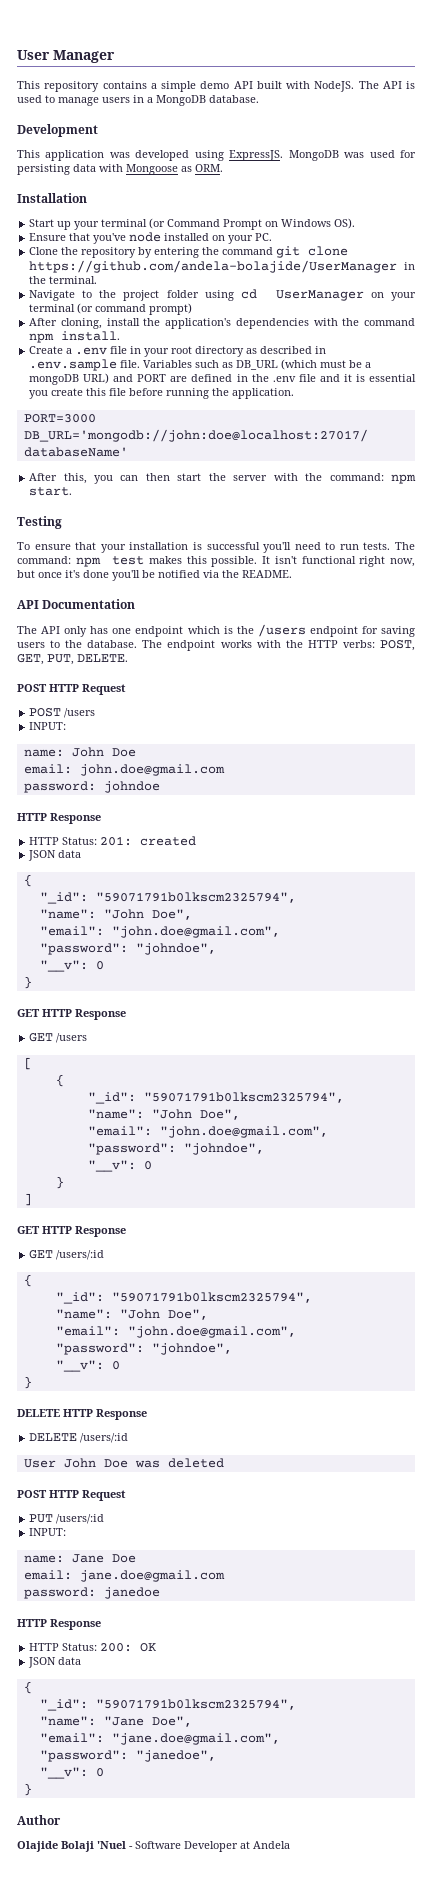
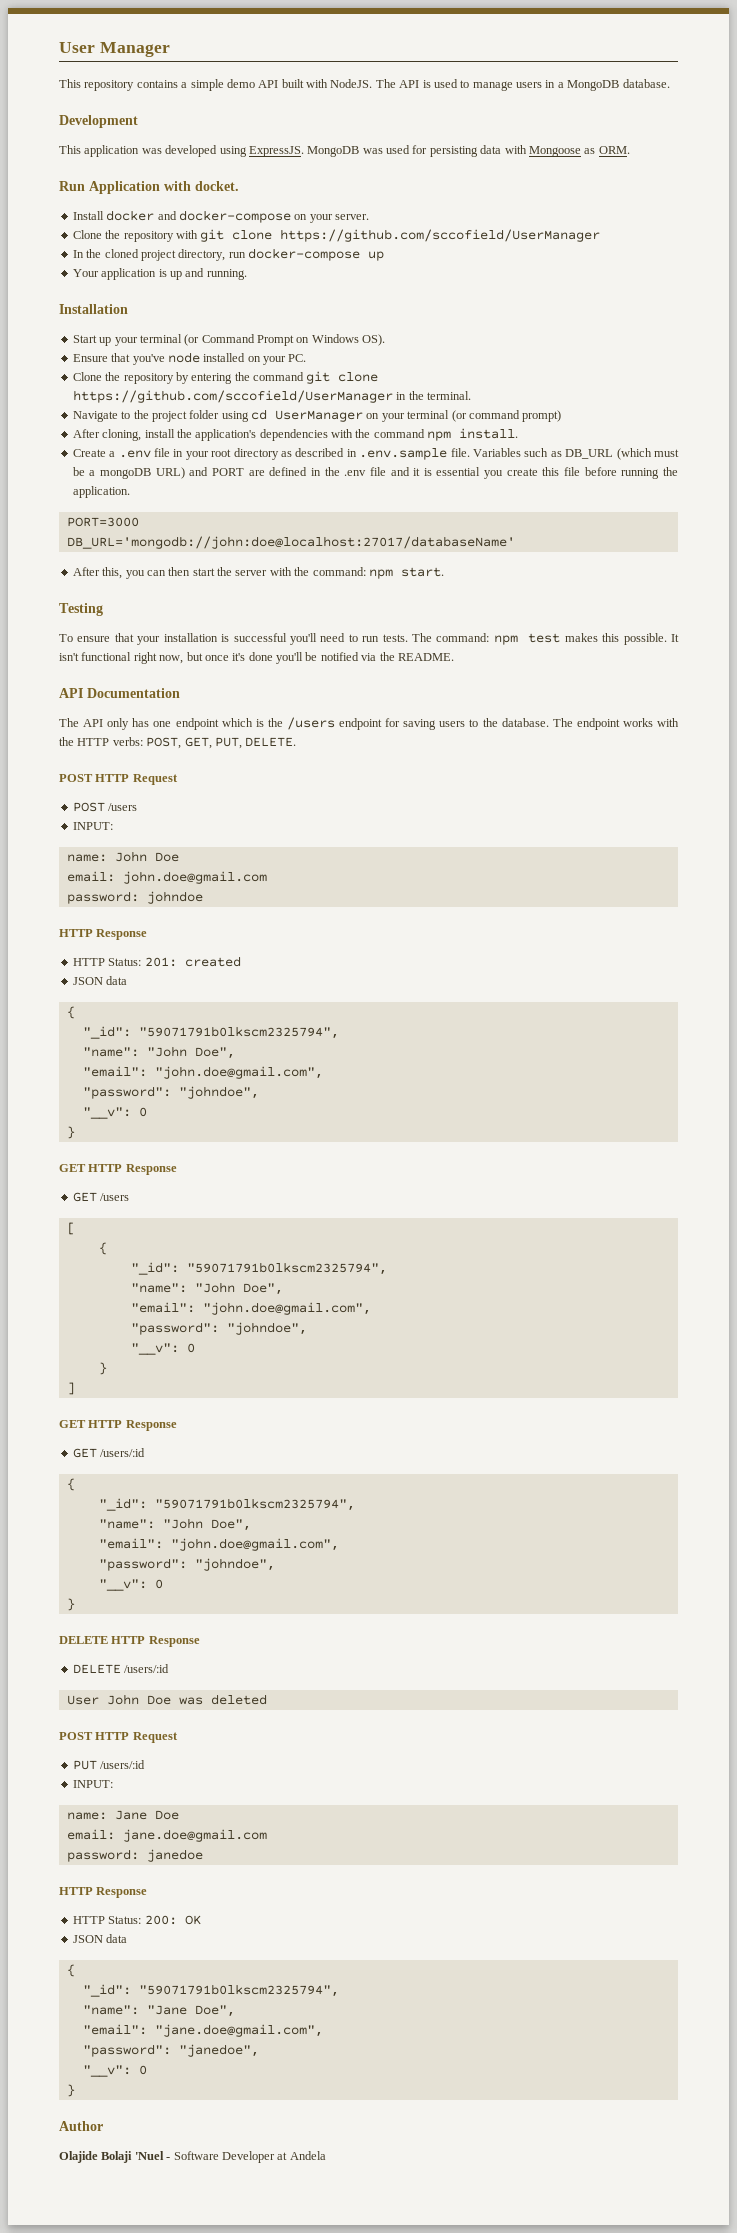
+ Run Application with docket.
+ Install docker and docker-compose on your server.
+ Clone the repository with git clone https://github.com/sccofield/UserManager
+ In the cloned project directory, run docker-compose up
+ Your application is up and running.
- Clone the repository by entering the command git clone https://github.com/andela-bolajide/UserManager in the terminal.
+ Clone the repository by entering the command git clone https://github.com/sccofield/UserManager in the terminal.

